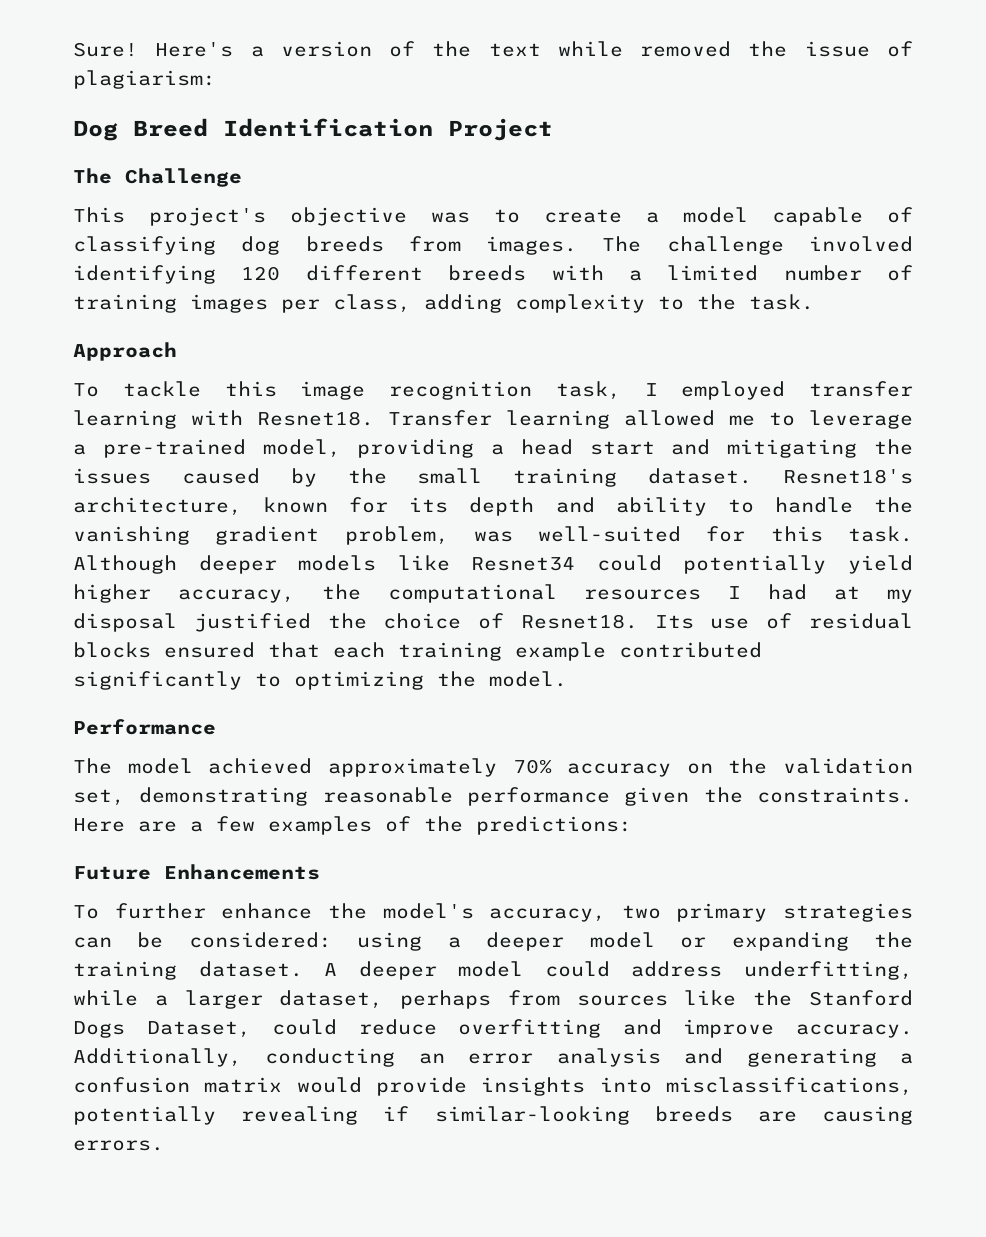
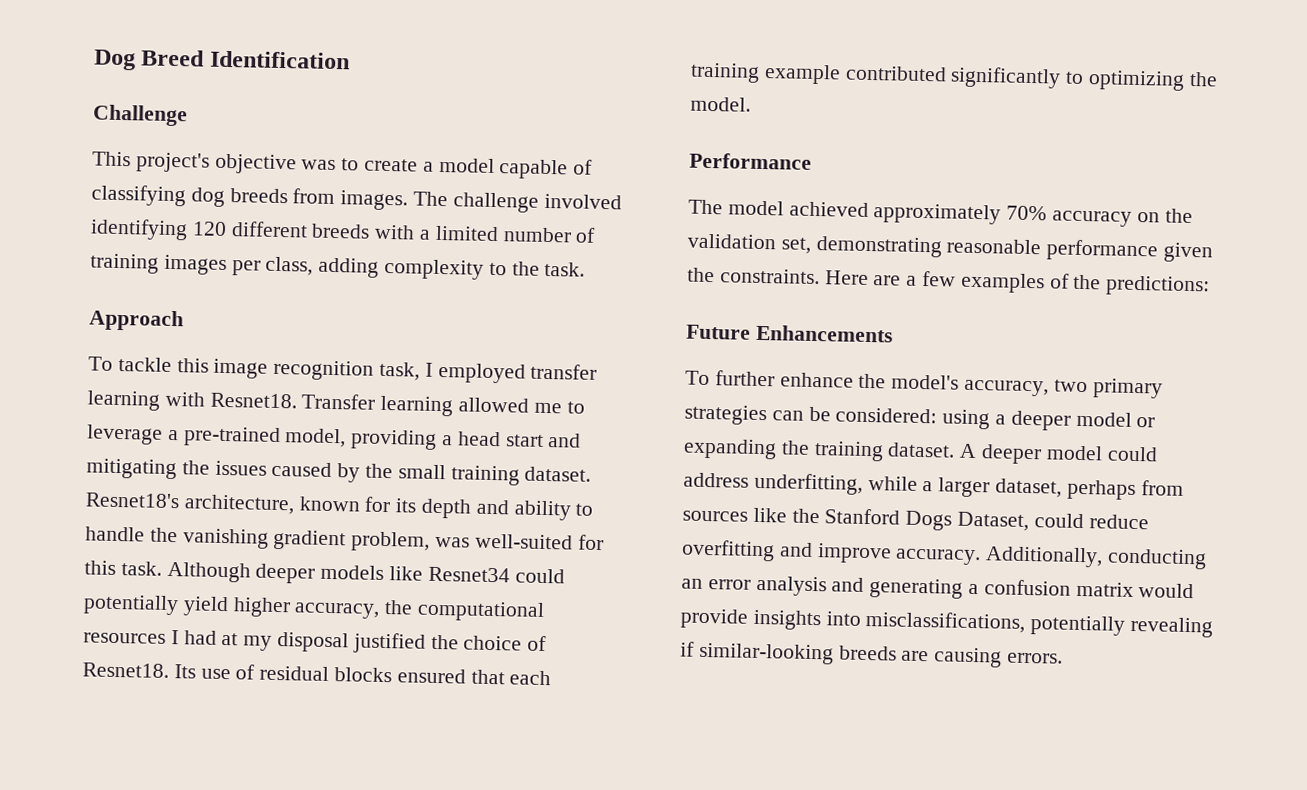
- Sure! Here's a version of the text while removed the issue of plagiarism:
- Dog Breed Identification Project
- The Challenge
+ Dog Breed Identification
+ Challenge

